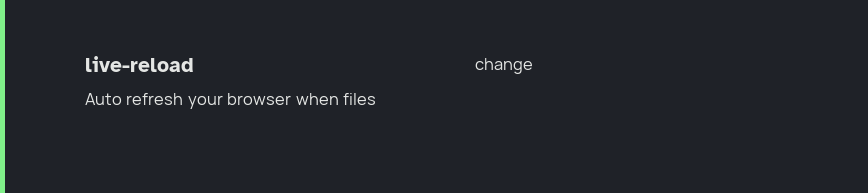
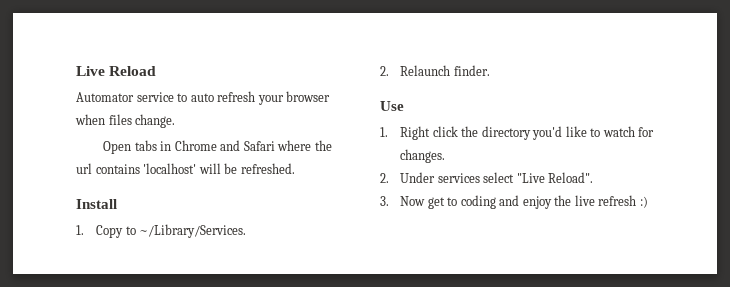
- live-reload
- Auto refresh your browser when files change
+ Live Reload
+ Automator service to auto refresh your browser when files change.
+ Open tabs in Chrome and Safari where the url contains 'localhost' will be refreshed.
+ Install
+ 1. Copy to ~/Library/Services.
+ 2. Relaunch finder.
+ Use
+ 1. Right click the directory you'd like to watch for changes.
+ 2. Under services select "Live Reload".
+ 3. Now get to coding and enjoy the live refresh :)

